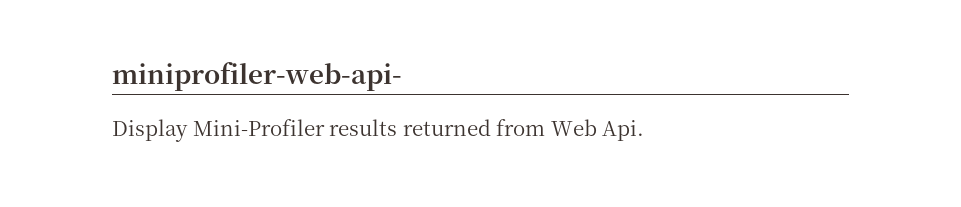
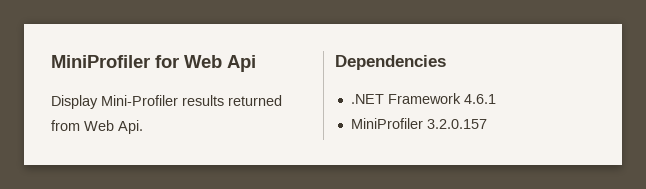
- miniprofiler-web-api-
+ MiniProfiler for Web Api
+ Dependencies
+ .NET Framework 4.6.1
+ MiniProfiler 3.2.0.157

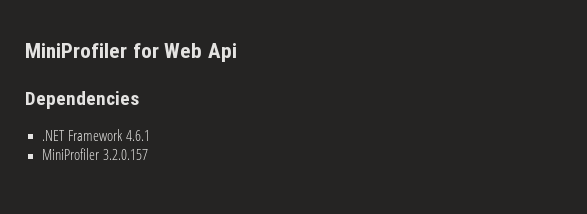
- Display Mini-Profiler results returned from Web Api.

